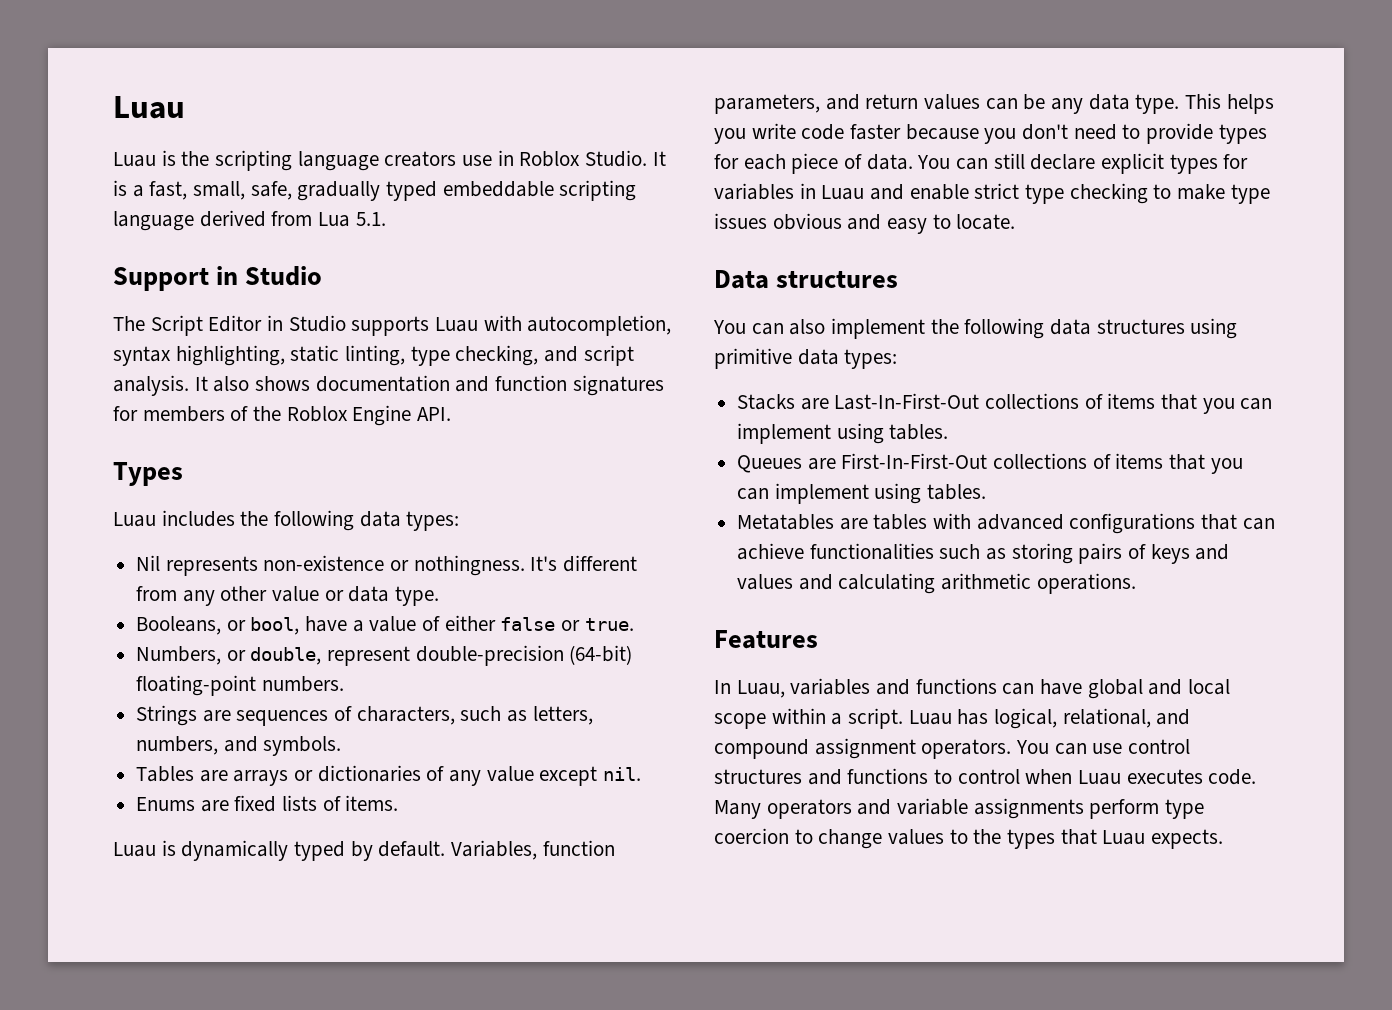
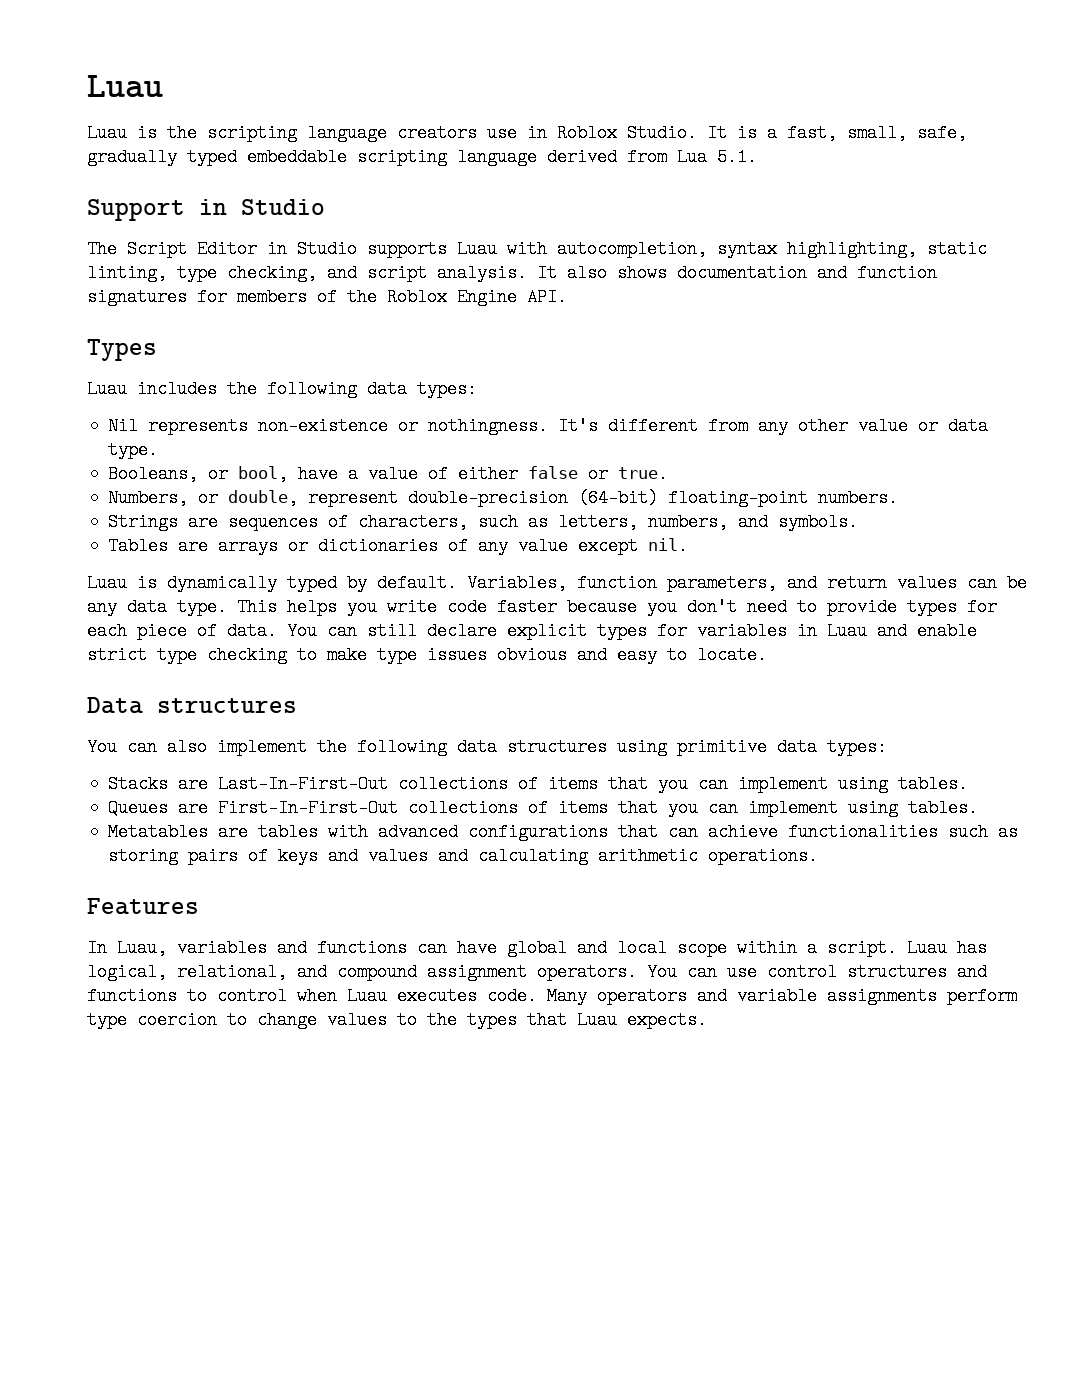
- Enums are fixed lists of items.

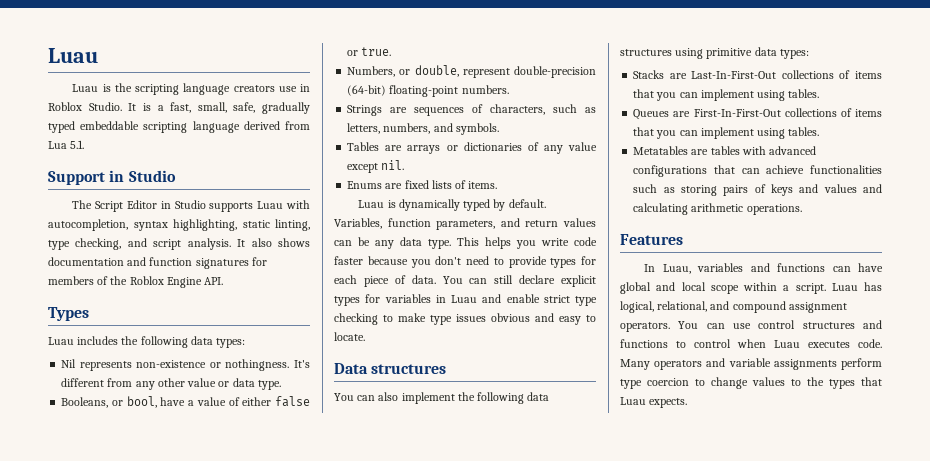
+ Enums are fixed lists of items.

